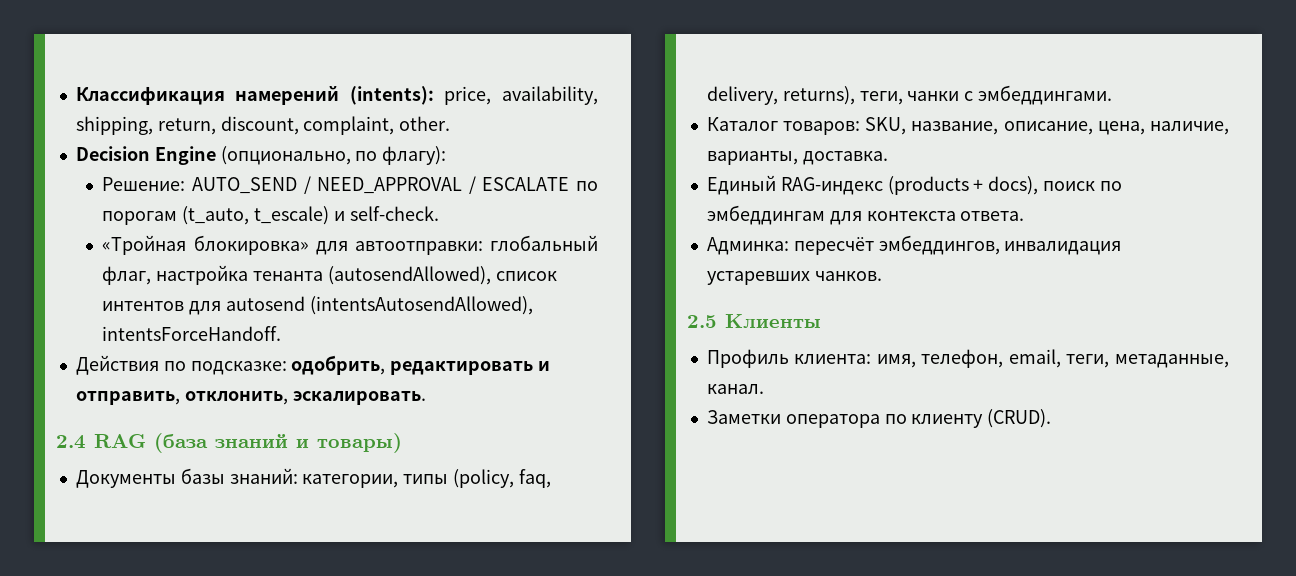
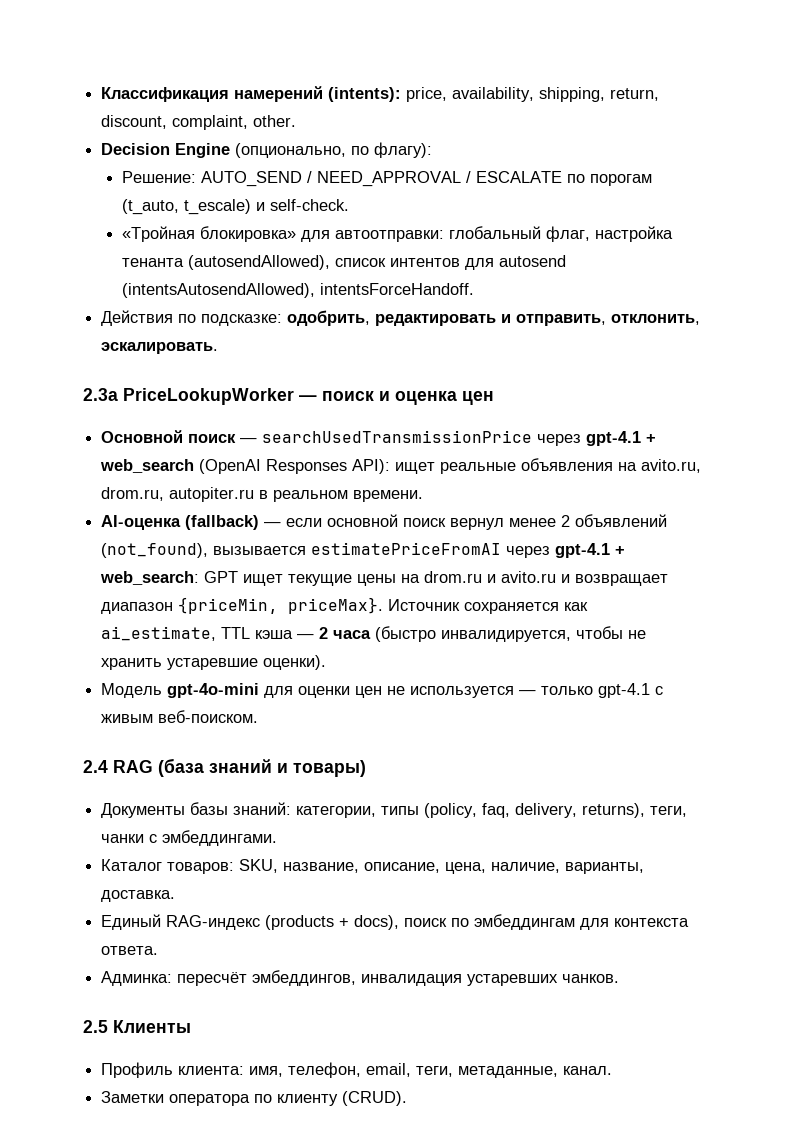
+ 2.3а PriceLookupWorker — поиск и оценка цен
+ Основной поиск — searchUsedTransmissionPrice через gpt-4.1 + web_search (OpenAI Responses API): ищет реальные объявления на avito.ru, drom.ru, autopiter.ru в реальном времени.
+ AI-оценка (fallback) — если основной поиск вернул менее 2 объявлений (not_found), вызывается estimatePriceFromAI через gpt-4.1 + web_search: GPT ищет текущие цены на drom.ru и avito.ru и возвращает диапазон {priceMin, priceMax}. Источник сохраняется как ai_estimate, TTL кэша — 2 часа (быстро инвалидируется, чтобы не хранить устаревшие оценки).
+ Модель gpt-4o-mini для оценки цен не используется — только gpt-4.1 с живым веб-поиском.

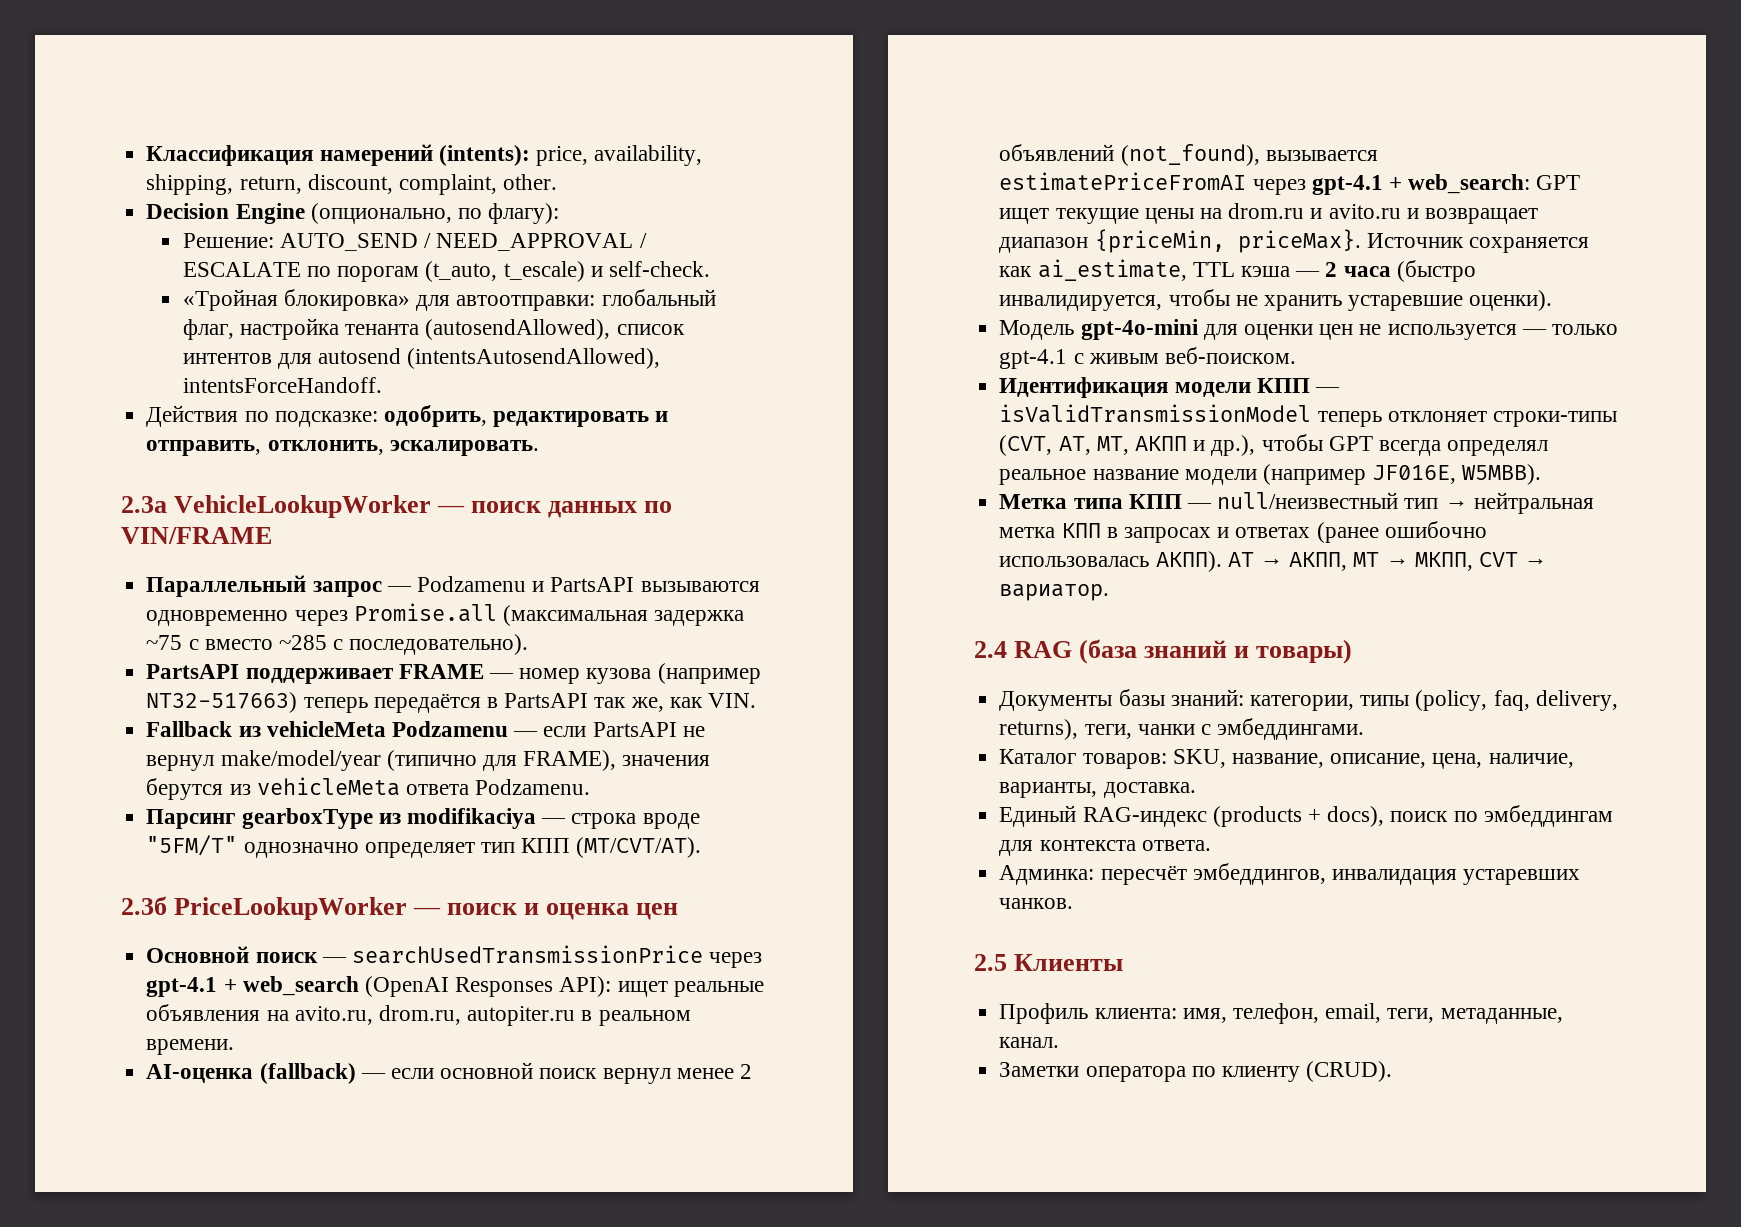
- 2.3а PriceLookupWorker — поиск и оценка цен
+ 2.3а VehicleLookupWorker — поиск данных по VIN/FRAME
+ Параллельный запрос — Podzamenu и PartsAPI вызываются одновременно через Promise.all (максимальная задержка ~75 с вместо ~285 с последовательно).
+ PartsAPI поддерживает FRAME — номер кузова (например NT32-517663) теперь передаётся в PartsAPI так же, как VIN.
+ Fallback из vehicleMeta Podzamenu — если PartsAPI не вернул make/model/year (типично для FRAME), значения берутся из vehicleMeta ответа Podzamenu.
+ Парсинг gearboxType из modifikaciya — строка вроде "5FM/T" однозначно определяет тип КПП (MT/CVT/AT).
+ 2.3б PriceLookupWorker — поиск и оценка цен
+ Идентификация модели КПП — isValidTransmissionModel теперь отклоняет строки-типы (CVT, AT, MT, АКПП и др.), чтобы GPT всегда определял реальное название модели (например JF016E, W5MBB).
+ Метка типа КПП — null/неизвестный тип → нейтральная метка КПП в запросах и ответах (ранее ошибочно использовалась АКПП). AT → АКПП, MT → МКПП, CVT → вариатор.

